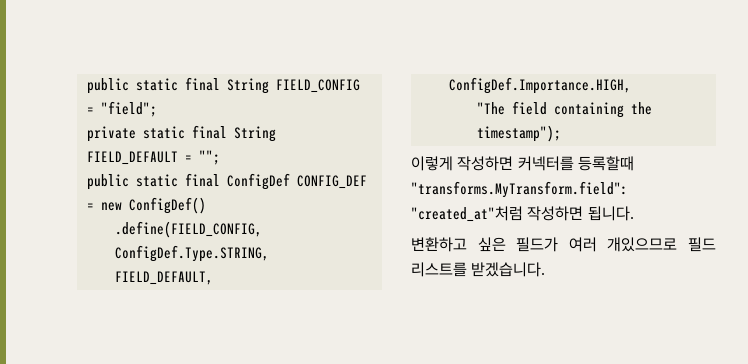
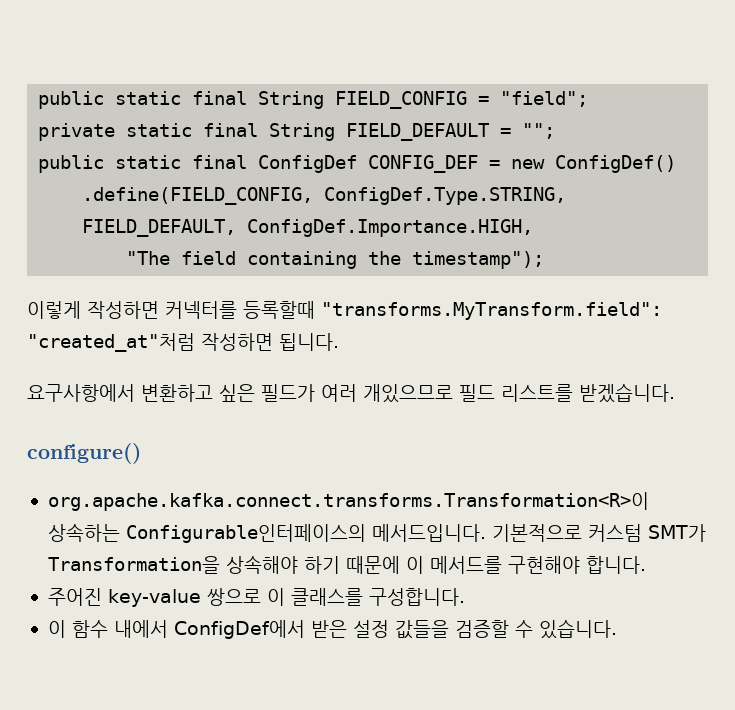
- 변환하고 싶은 필드가 여러 개있으므로 필드 리스트를 받겠습니다.
+ 요구사항에서 변환하고 싶은 필드가 여러 개있으므로 필드 리스트를 받겠습니다.
+ configure()
+ org.apache.kafka.connect.transforms.Transformation<R>이 상속하는 Configurable인터페이스의 메서드입니다. 기본적으로 커스텀 SMT가 Transformation을 상속해야 하기 때문에 이 메서드를 구현해야 합니다.
+ 주어진 key-value 쌍으로 이 클래스를 구성합니다.
+ 이 함수 내에서 ConfigDef에서 받은 설정 값들을 검증할 수 있습니다.

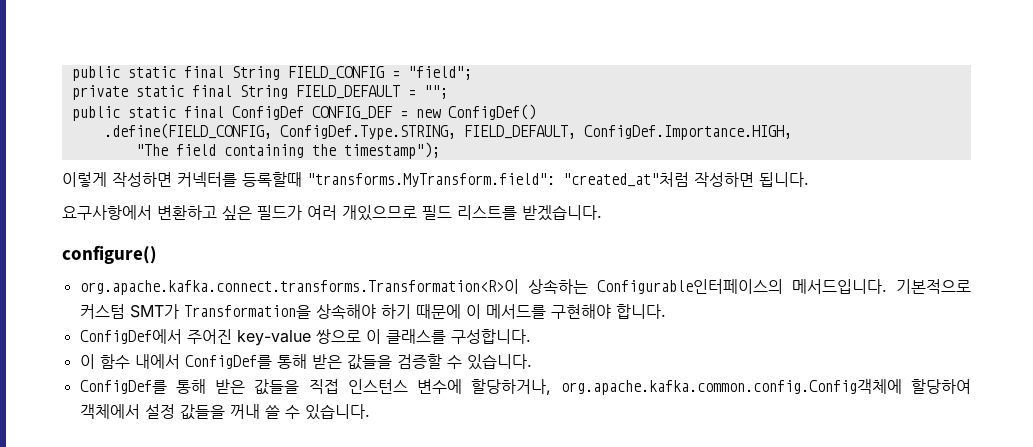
- 주어진 key-value 쌍으로 이 클래스를 구성합니다.
+ ConfigDef에서 주어진 key-value 쌍으로 이 클래스를 구성합니다.
- 이 함수 내에서 ConfigDef에서 받은 설정 값들을 검증할 수 있습니다.
+ 이 함수 내에서 ConfigDef를 통해 받은 값들을 검증할 수 있습니다.
+ ConfigDef를 통해 받은 값들을 직접 인스턴스 변수에 할당하거나, org.apache.kafka.common.config.Config객체에 할당하여 객체에서 설정 값들을 꺼내 쓸 수 있습니다.

